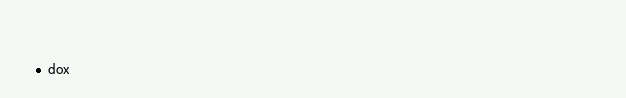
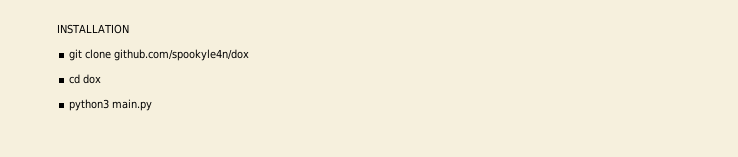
- dox
+ INSTALLATION
+ git clone github.com/spookyle4n/dox
+ cd dox
+ python3 main.py

